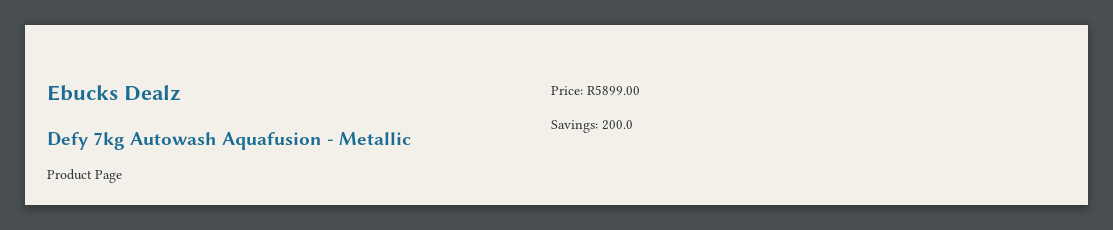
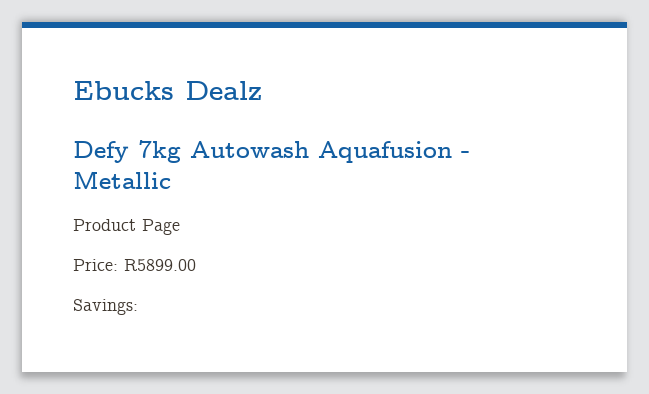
- Savings: 200.0
+ Savings:

